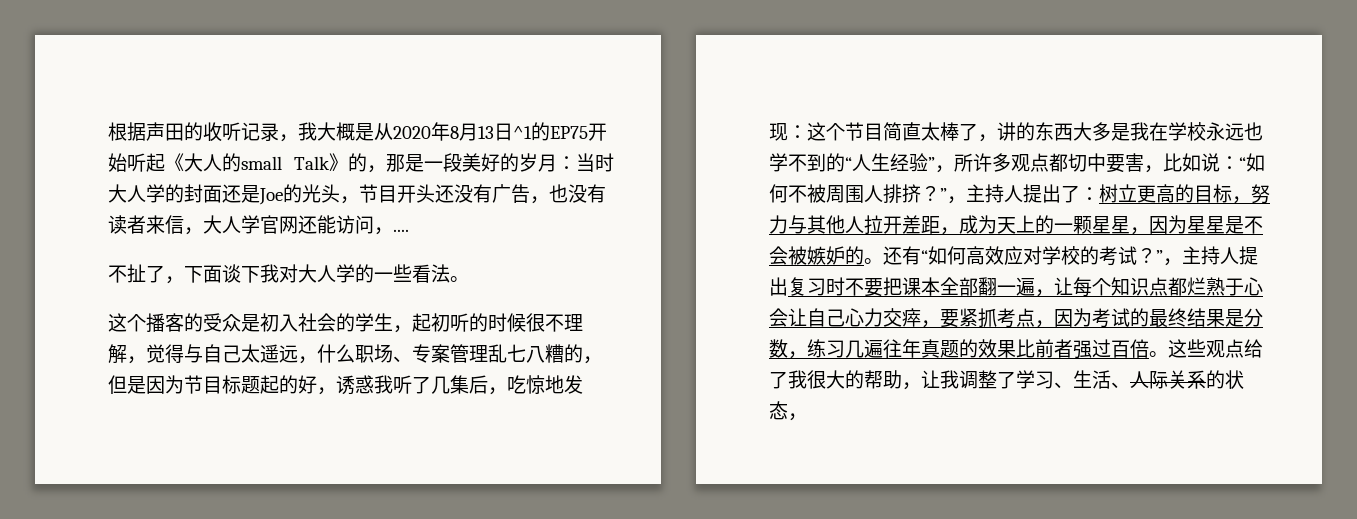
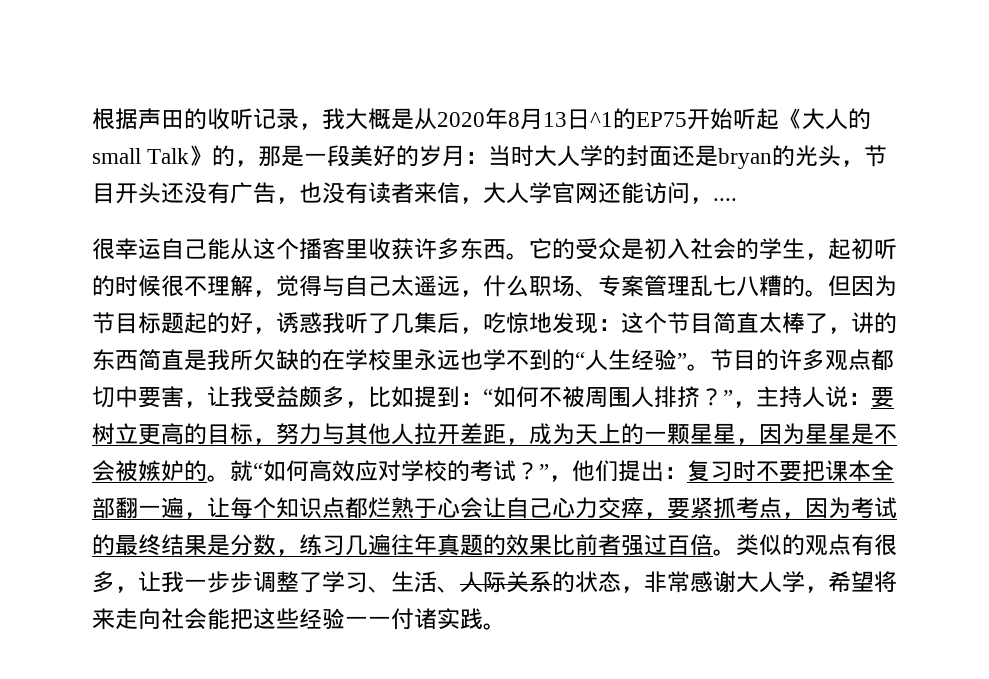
- 根据声田的收听记录，我大概是从2020年8月13日^1的EP75开始听起《大人的small Talk》的，那是一段美好的岁月：当时大人学的封面还是Joe的光头，节目开头还没有广告，也没有读者来信，大人学官网还能访问，....
+ 根据声田的收听记录，我大概是从2020年8月13日^1的EP75开始听起《大人的small Talk》的，那是一段美好的岁月：当时大人学的封面还是bryan的光头，节目开头还没有广告，也没有读者来信，大人学官网还能访问，....
- 不扯了，下面谈下我对大人学的一些看法。
- 这个播客的受众是初入社会的学生，起初听的时候很不理解，觉得与自己太遥远，什么职场、专案管理乱七八糟的，但是因为节目标题起的好，诱惑我听了几集后，吃惊地发现：
+ 很幸运自己能从这个播客里收获许多东西。它的受众是初入社会的学生，起初听的时候很不理解，觉得与自己太遥远，什么职场、专案管理乱七八糟的。但因为节目标题起的好，诱惑我听了几集后，吃惊地发现：
- 这个节目简直太棒了，讲的东西大多是我在学校永远也学不到的“人生经验”，所许多观点都切中要害，比如说：
+ 这个节目简直太棒了，讲的东西简直是我所欠缺的在学校里永远也学不到的“人生经验”。节目的许多观点都切中要害，让我受益颇多，比如提到：
- “如何不被周围人排挤？”，主持人提出了：树立更高的目标，努力与其他人拉开差距，成为天上的一颗星星，因为星星是不会被嫉妒的。
+ “如何不被周围人排挤？”，主持人说：要树立更高的目标，努力与其他人拉开差距，成为天上的一颗星星，因为星星是不会被嫉妒的。
- 还有“如何高效应对学校的考试？”，主持人提出复习时不要把课本全部翻一遍，让每个知识点都烂熟于心会让自己心力交瘁，要紧抓考点，因为考试的最终结果是分数，练习几遍往年真题的效果比前者强过百倍。
+ 就“如何高效应对学校的考试？”，他们提出：复习时不要把课本全部翻一遍，让每个知识点都烂熟于心会让自己心力交瘁，要紧抓考点，因为考试的最终结果是分数，练习几遍往年真题的效果比前者强过百倍。
- 这些观点给了我很大的帮助，让我调整了学习、生活、人际关系的状态，
+ 类似的观点有很多，让我一步步调整了学习、生活、人际关系的状态，非常感谢大人学，希望将来走向社会能把这些经验一一付诸实践。

